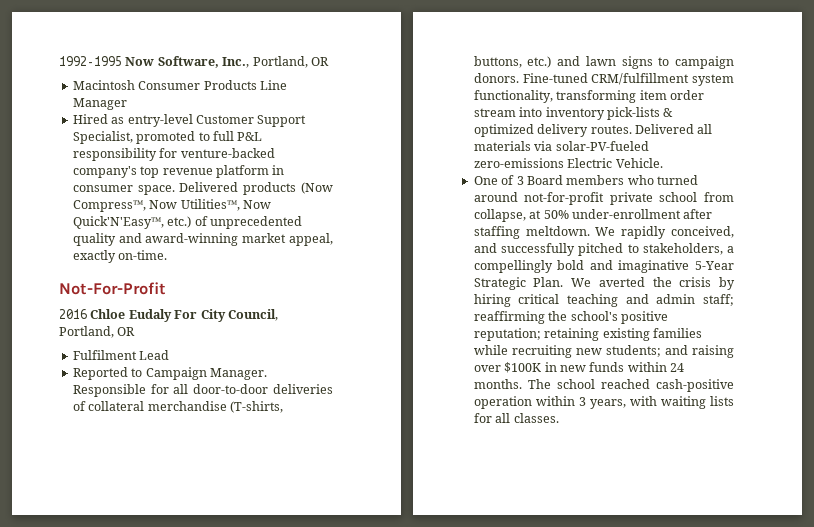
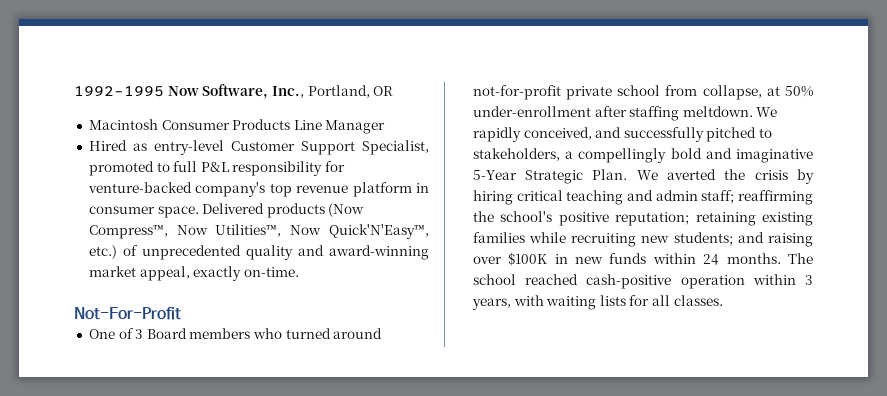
- 2016 Chloe Eudaly For City Council, Portland, OR
- Fulfilment Lead
- Reported to Campaign Manager. Responsible for all door-to-door deliveries of collateral merchandise (T-shirts, buttons, etc.) and lawn signs to campaign donors. Fine-tuned CRM/fulfillment system functionality, transforming item order stream into inventory pick-lists & optimized delivery routes. Delivered all materials via solar-PV-fueled zero-emissions Electric Vehicle.

